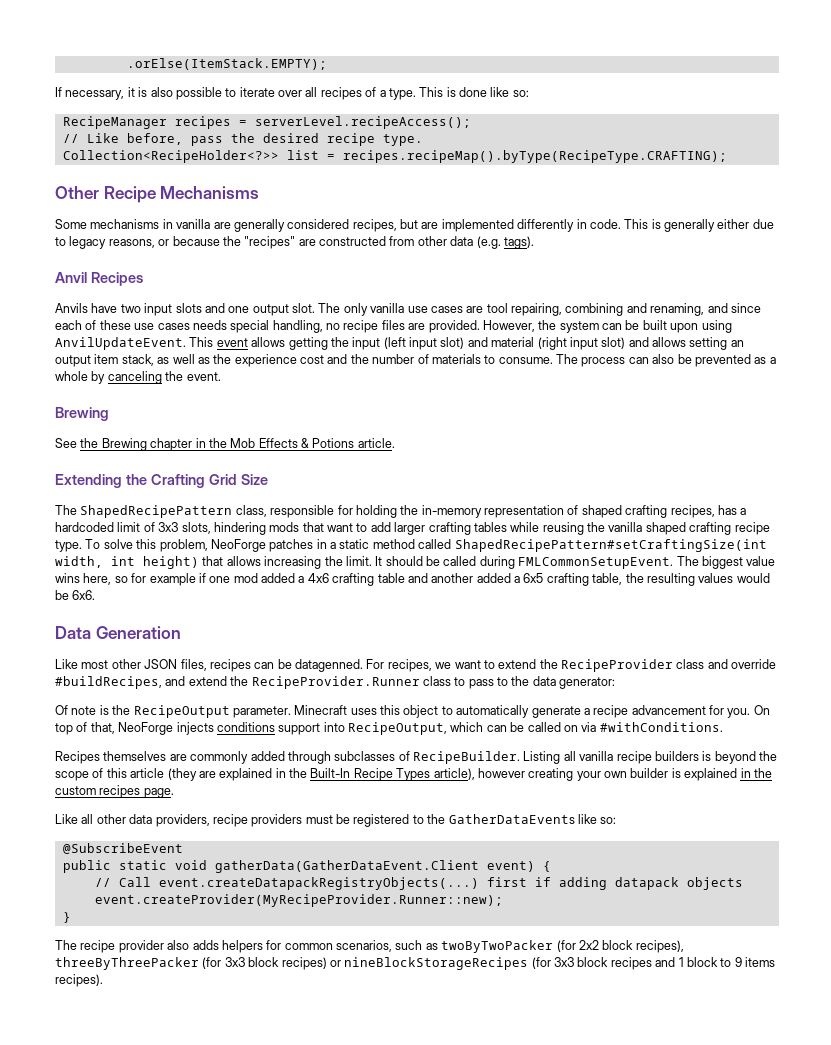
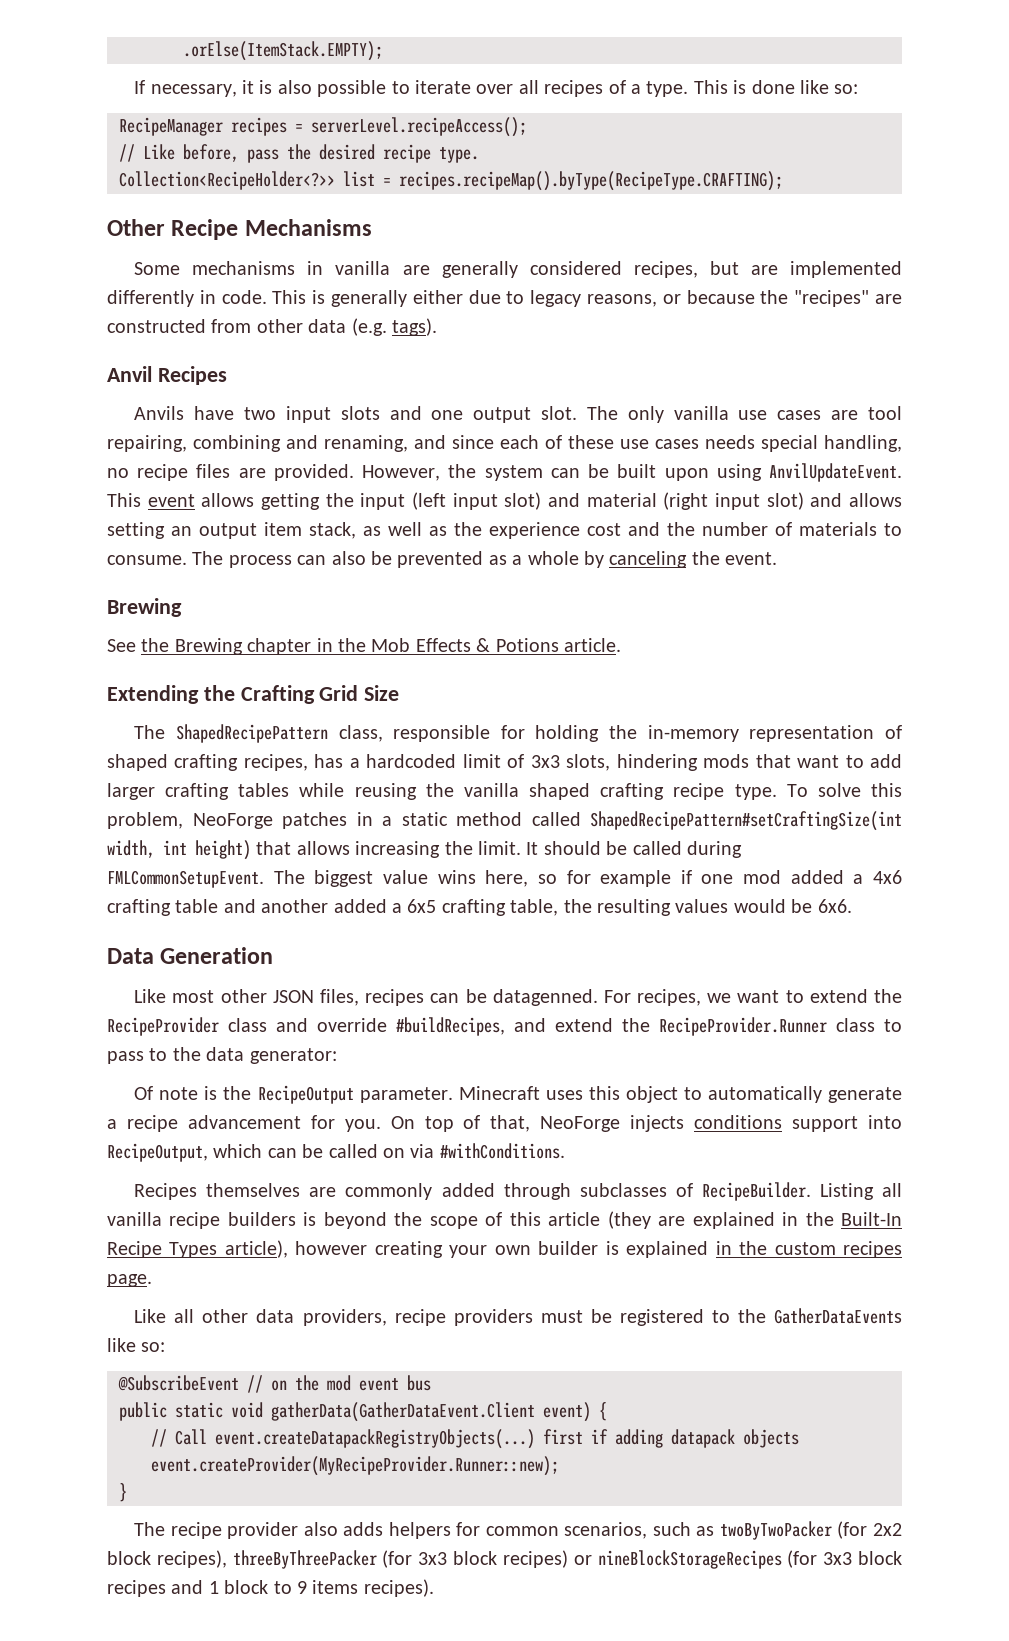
- @SubscribeEvent
+ @SubscribeEvent // on the mod event bus

